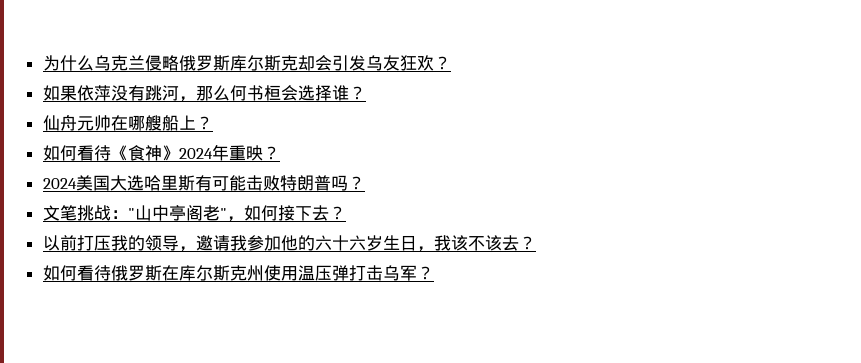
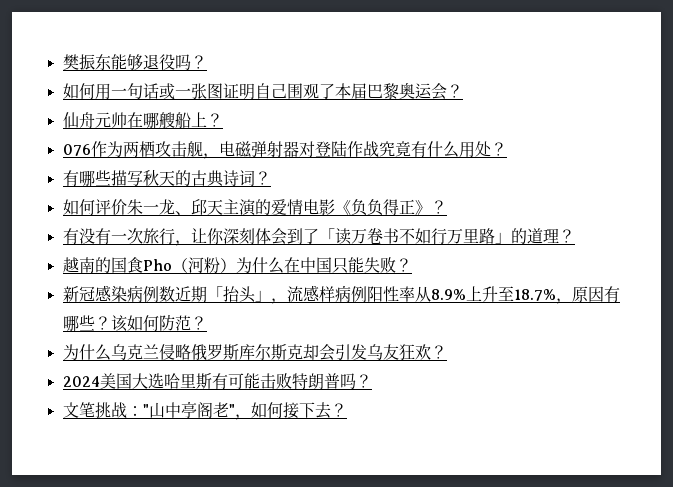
+ 樊振东能够退役吗？
+ 如何用一句话或一张图证明自己围观了本届巴黎奥运会？
+ 仙舟元帅在哪艘船上？
+ 076作为两栖攻击舰，电磁弹射器对登陆作战究竟有什么用处？
+ 有哪些描写秋天的古典诗词？
+ 如何评价朱一龙、邱天主演的爱情电影《负负得正》？
+ 有没有一次旅行，让你深刻体会到了「读万卷书不如行万里路」的道理？
+ 越南的国食Pho（河粉）为什么在中国只能失败？
+ 新冠感染病例数近期「抬头」，流感样病例阳性率从8.9%上升至18.7%，原因有哪些？该如何防范？
- 如果依萍没有跳河，那么何书桓会选择谁？
- 仙舟元帅在哪艘船上？
- 如何看待《食神》2024年重映？
- 以前打压我的领导，邀请我参加他的六十六岁生日，我该不该去？
- 如何看待俄罗斯在库尔斯克州使用温压弹打击乌军？

